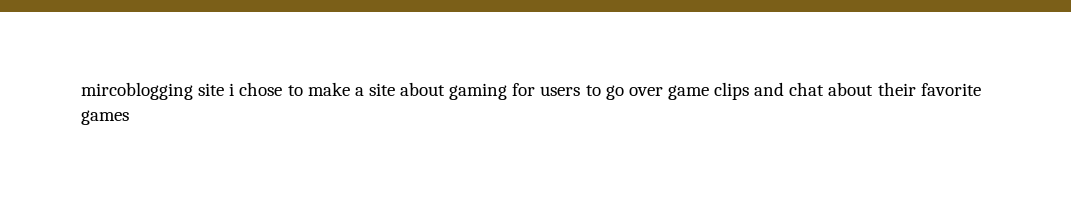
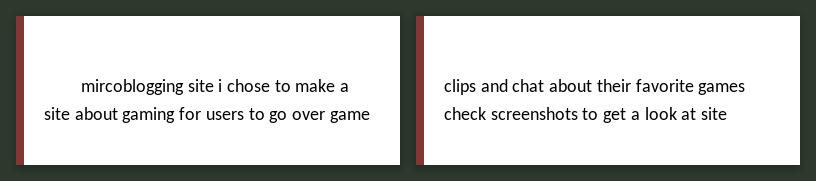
- mircoblogging site i chose to make a site about gaming for users to go over game clips and chat about their favorite games
+ mircoblogging site i chose to make a site about gaming for users to go over game clips and chat about their favorite games check screenshots to get a look at site

